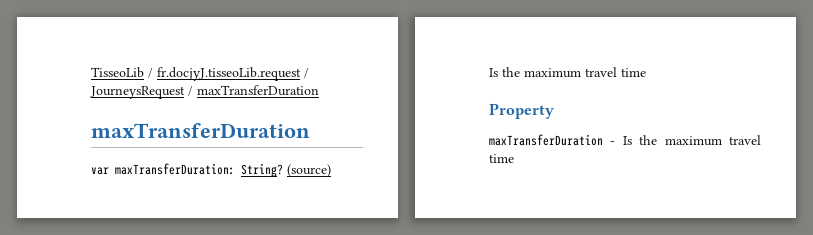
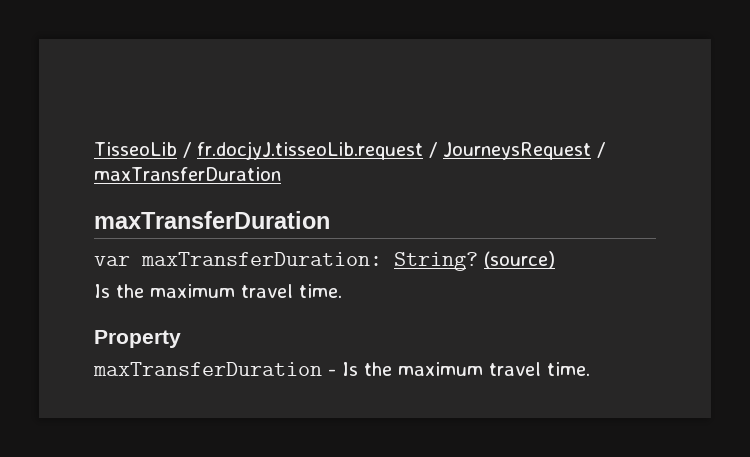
  (source)
- Is the maximum travel time
+ Is the maximum travel time.
- maxTransferDuration - Is the maximum travel time
+ maxTransferDuration - Is the maximum travel time.

